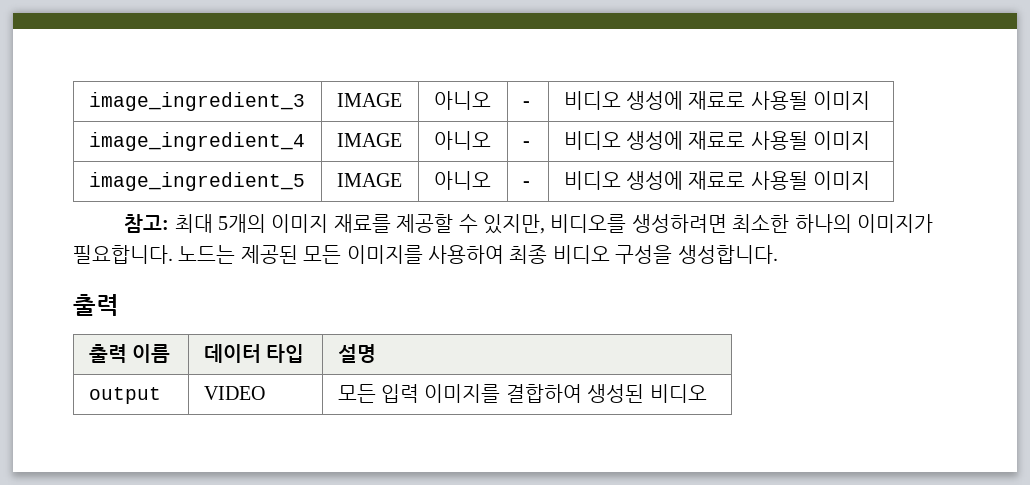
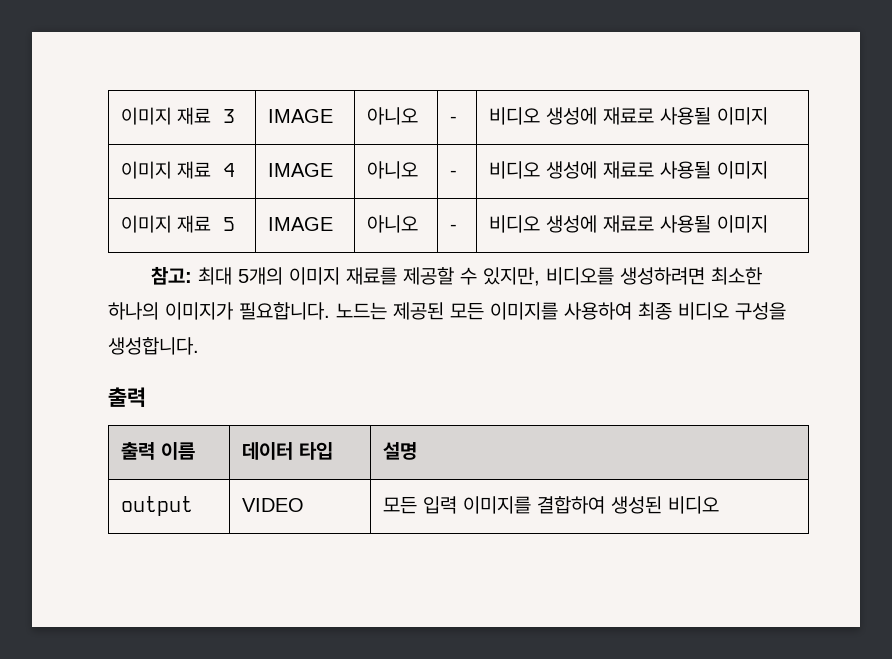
- image_ingredient_3 | IMAGE | 아니오 | - | 비디오 생성에 재료로 사용될 이미지
- image_ingredient_4 | IMAGE | 아니오 | - | 비디오 생성에 재료로 사용될 이미지
- image_ingredient_5 | IMAGE | 아니오 | - | 비디오 생성에 재료로 사용될 이미지
+ 이미지 재료 3 | IMAGE | 아니오 | - | 비디오 생성에 재료로 사용될 이미지
+ 이미지 재료 4 | IMAGE | 아니오 | - | 비디오 생성에 재료로 사용될 이미지
+ 이미지 재료 5 | IMAGE | 아니오 | - | 비디오 생성에 재료로 사용될 이미지

